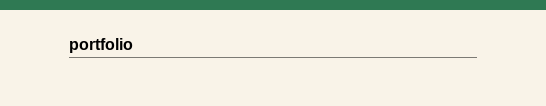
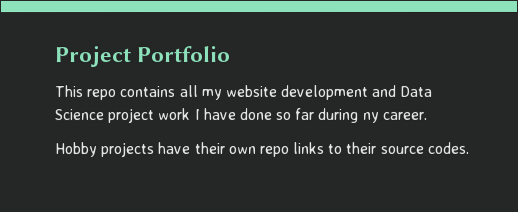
- portfolio
+ Project Portfolio
+ This repo contains all my website development and Data Science project work I have done so far during ny career.
+ Hobby projects have their own repo links to their source codes.

